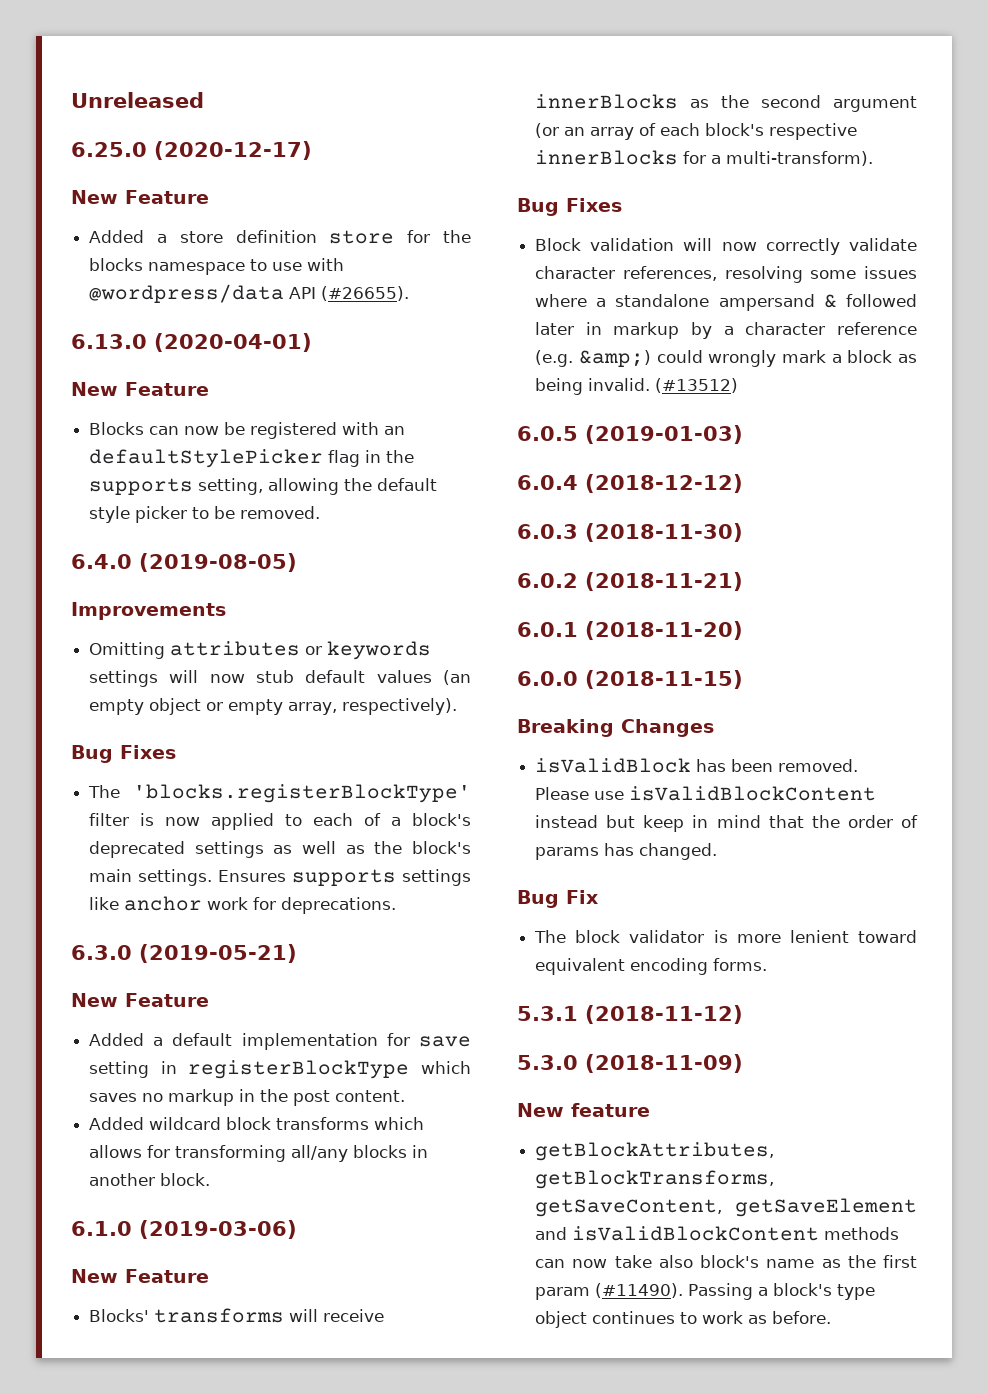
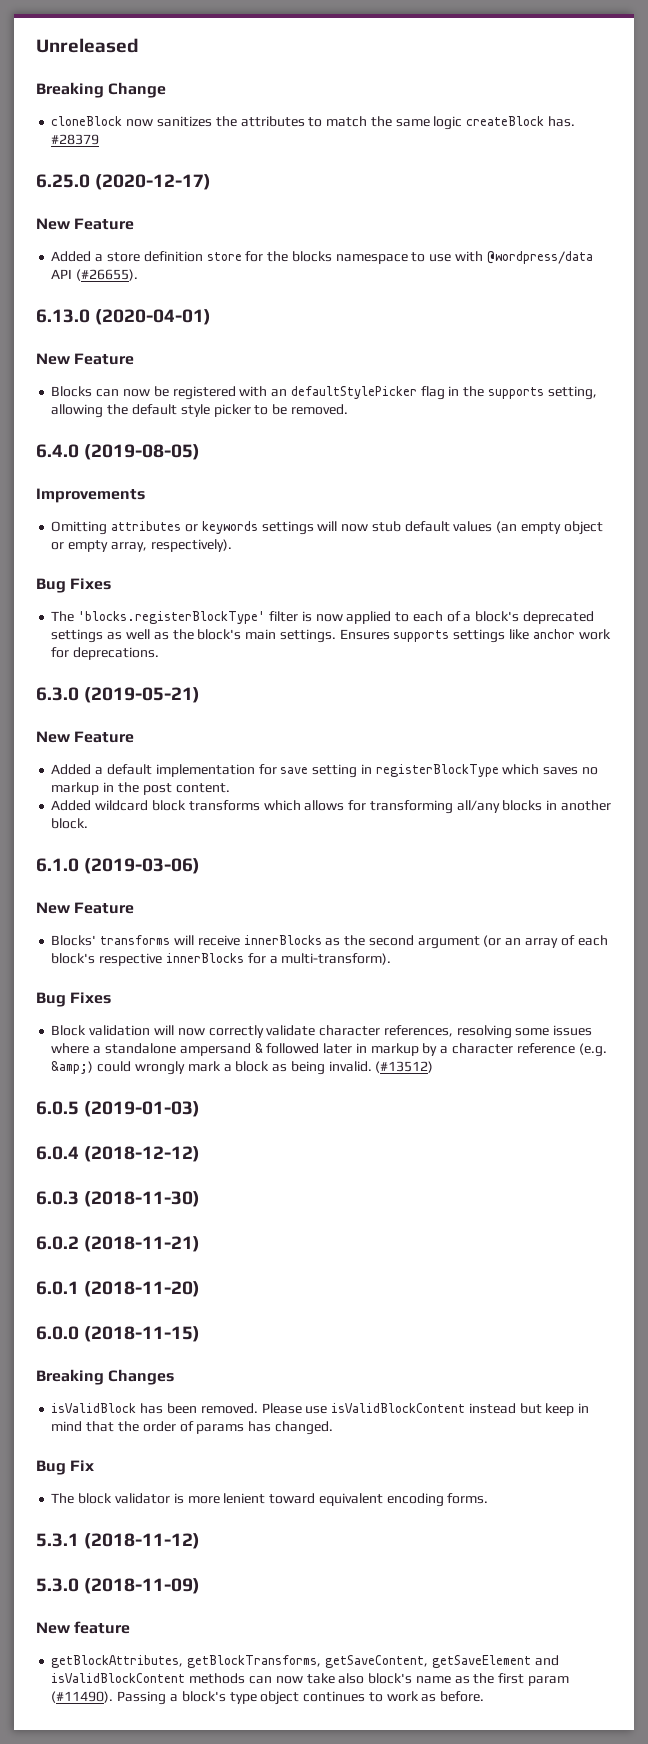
+ Breaking Change
+ cloneBlock now sanitizes the attributes to match the same logic createBlock has. #28379

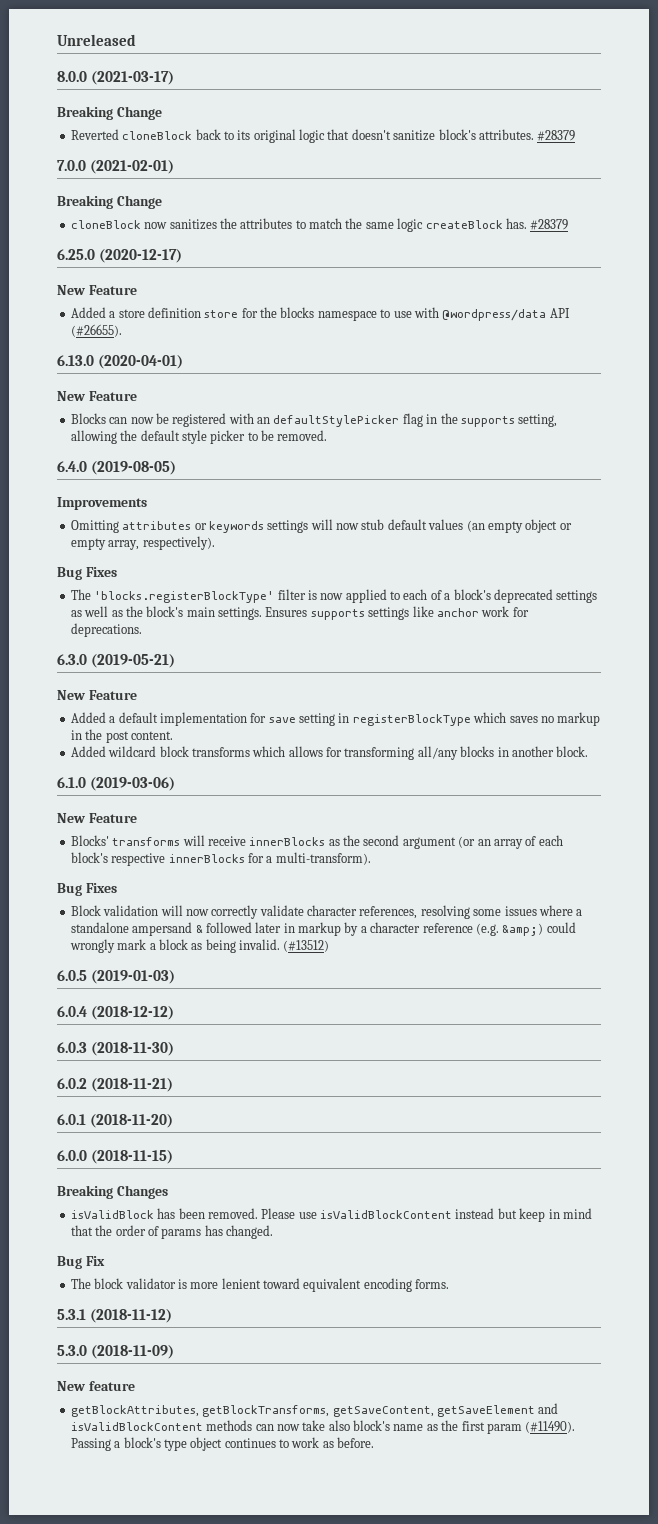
+ 8.0.0 (2021-03-17)
+ Breaking Change
+ Reverted cloneBlock back to its original logic that doesn't sanitize block's attributes. #28379
+ 7.0.0 (2021-02-01)

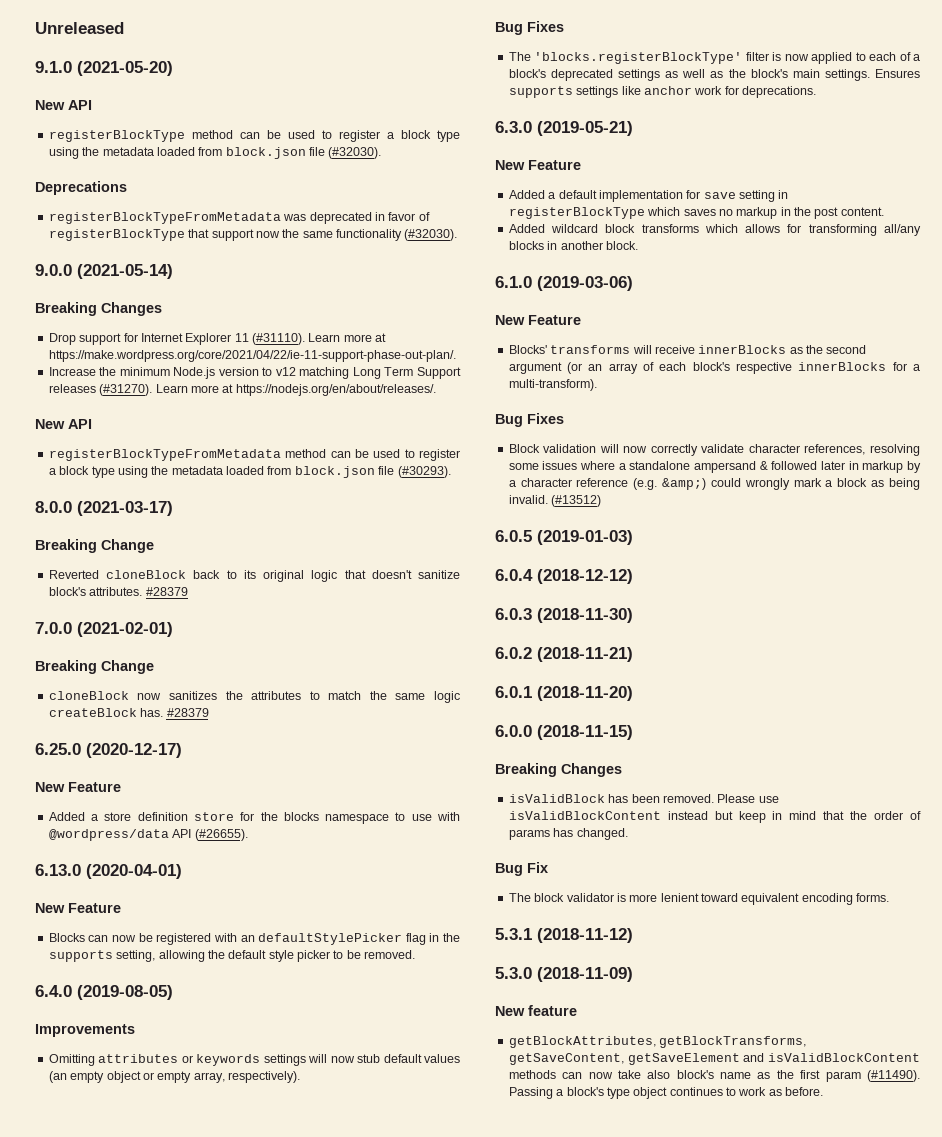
+ 9.1.0 (2021-05-20)
+ New API
+ registerBlockType method can be used to register a block type using the metadata loaded from block.json file (#32030).
+ Deprecations
+ registerBlockTypeFromMetadata was deprecated in favor of registerBlockType that support now the same functionality (#32030).
+ 9.0.0 (2021-05-14)
+ Breaking Changes
+ Drop support for Internet Explorer 11 (#31110). Learn more at https://make.wordpress.org/core/2021/04/22/ie-11-support-phase-out-plan/.
+ Increase the minimum Node.js version to v12 matching Long Term Support releases (#31270). Learn more at https://nodejs.org/en/about/releases/.
+ New API
+ registerBlockTypeFromMetadata method can be used to register a block type using the metadata loaded from block.json file (#30293).

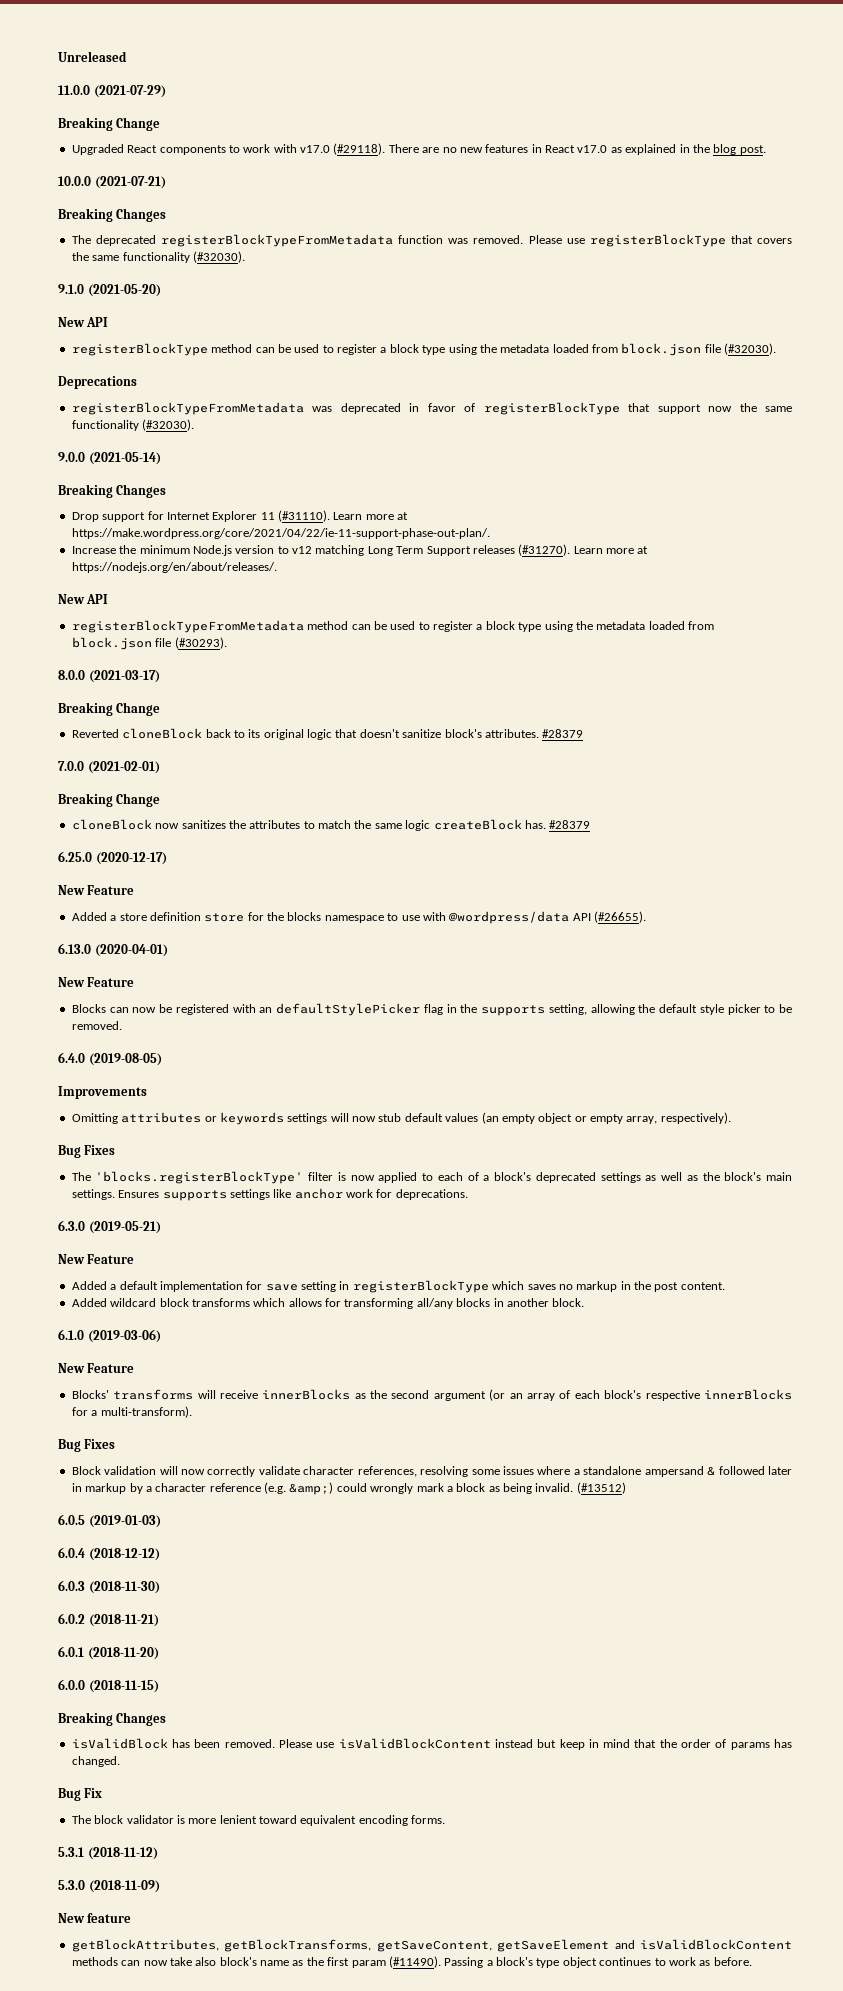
+ 11.0.0 (2021-07-29)
+ Breaking Change
+ Upgraded React components to work with v17.0 (#29118). There are no new features in React v17.0 as explained in the blog post.
+ 10.0.0 (2021-07-21)
+ Breaking Changes
+ The deprecated registerBlockTypeFromMetadata function was removed. Please use registerBlockType that covers the same functionality (#32030).

